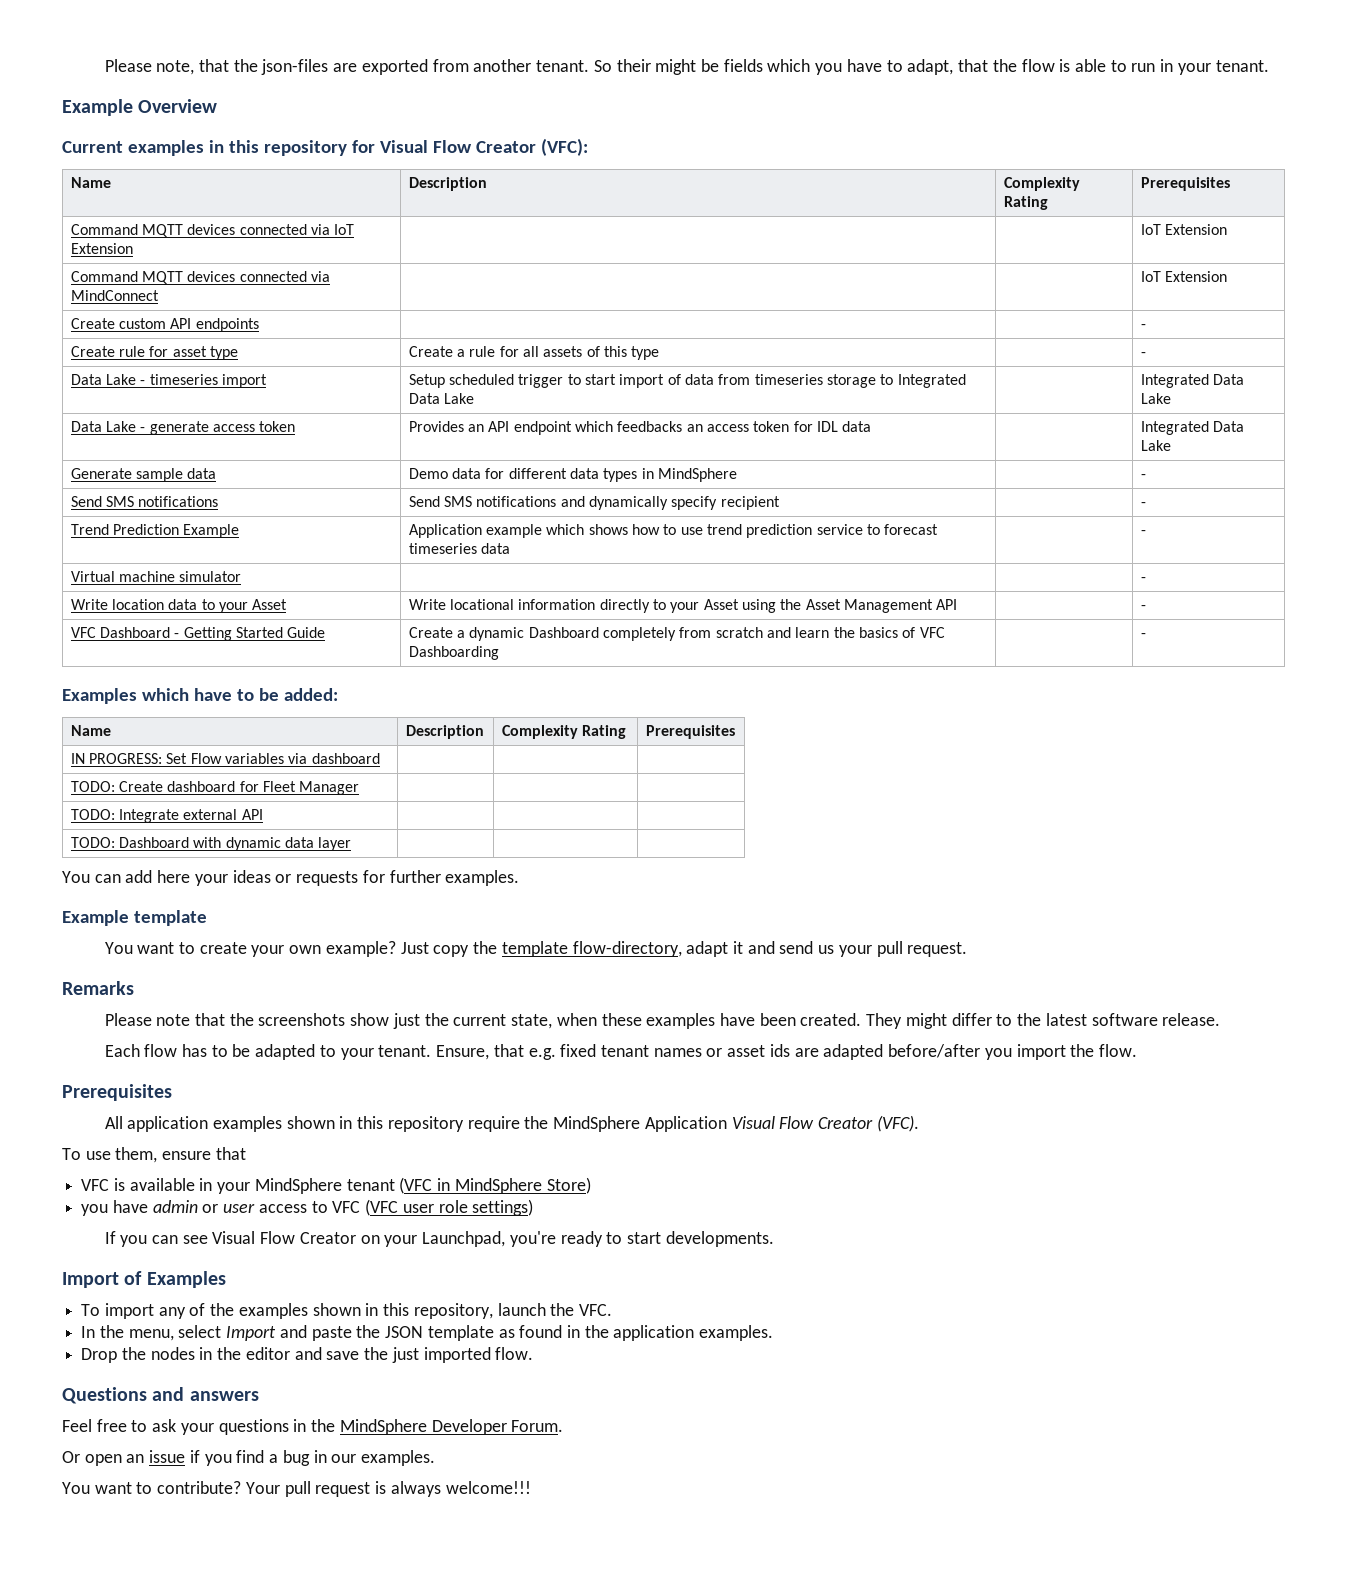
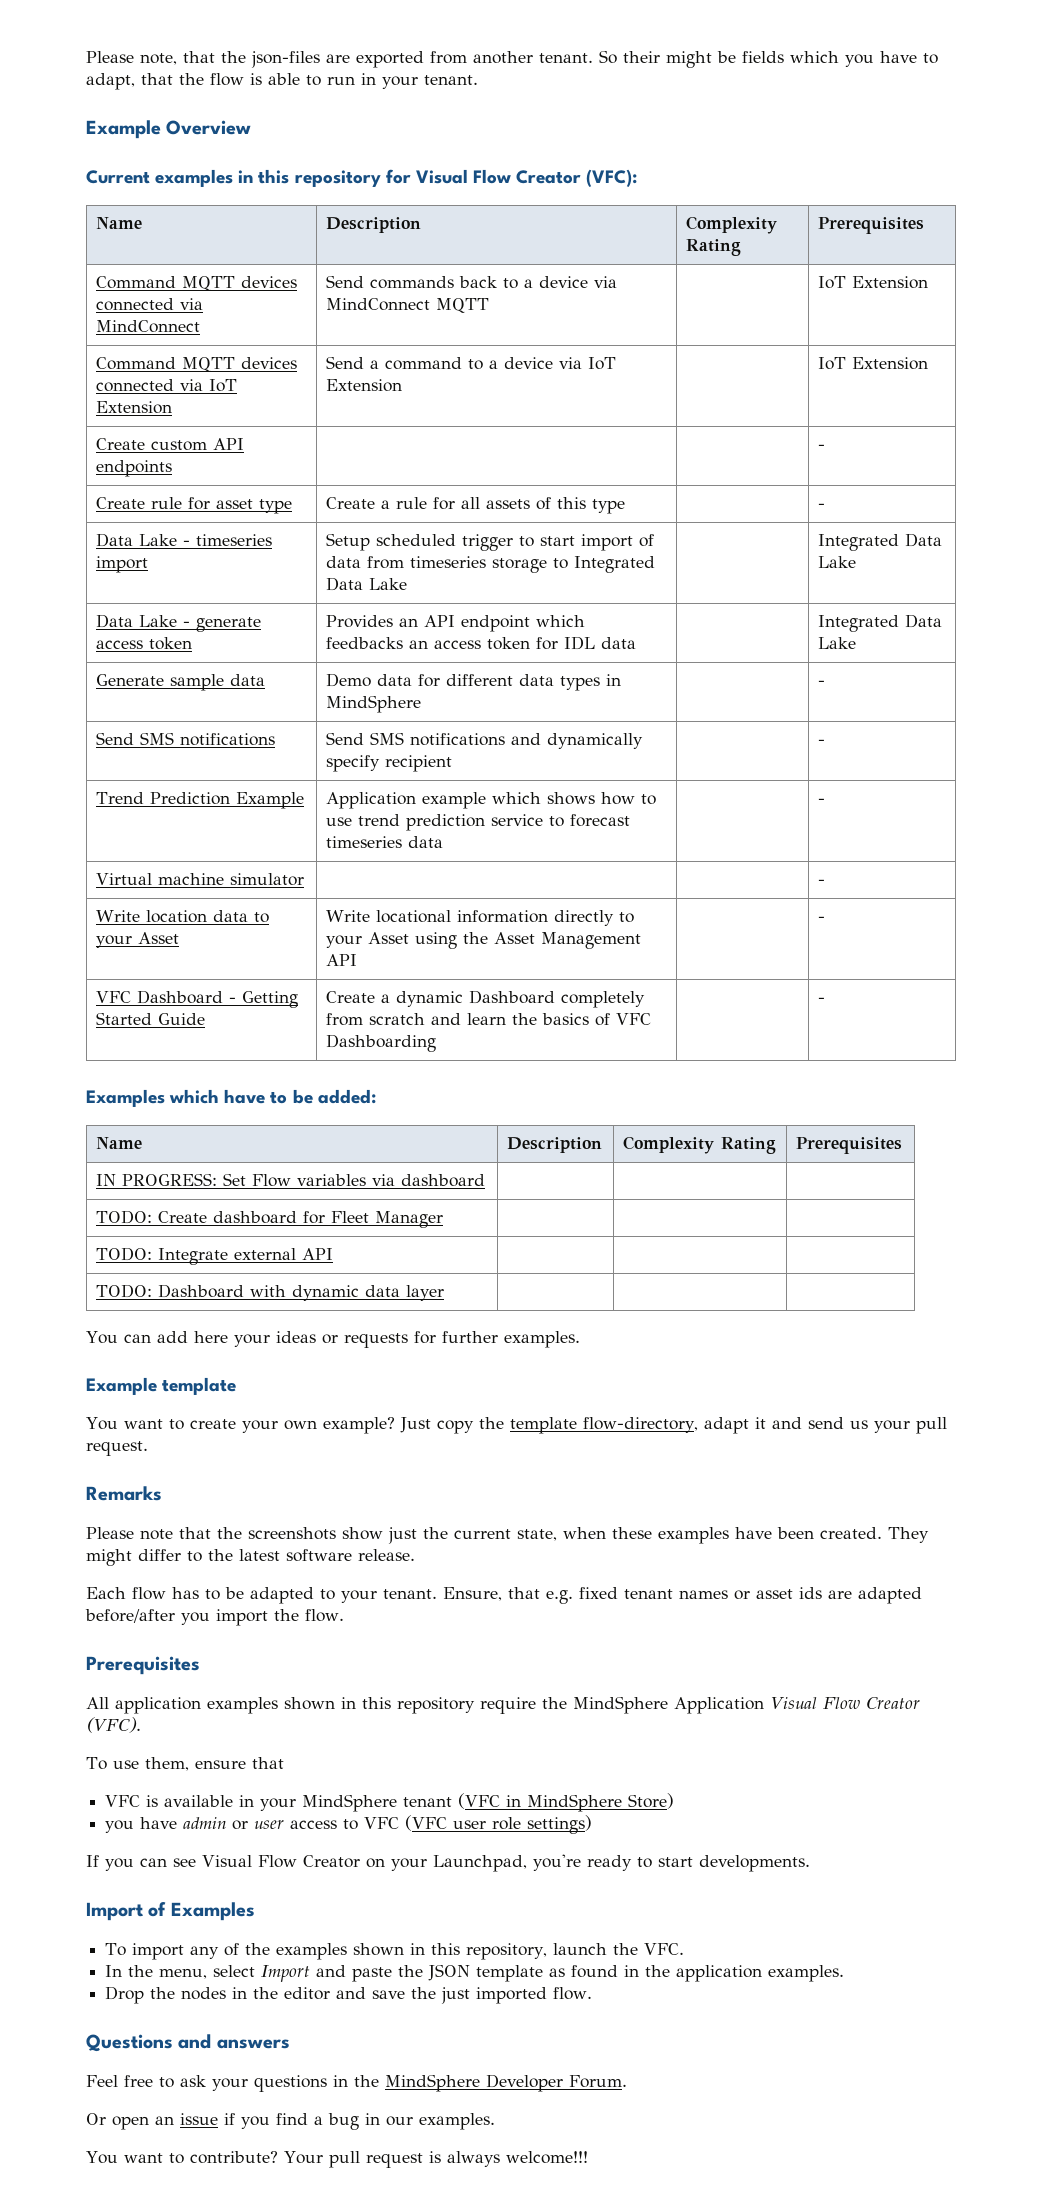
- Command MQTT devices connected via IoT Extension | | | IoT Extension
+ Command MQTT devices connected via MindConnect | Send commands back to a device via MindConnect MQTT | | IoT Extension
- Command MQTT devices connected via MindConnect | | | IoT Extension
+ Command MQTT devices connected via IoT Extension | Send a command to a device via IoT Extension | | IoT Extension

